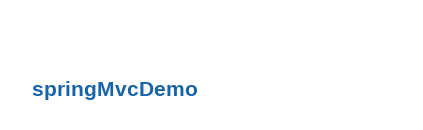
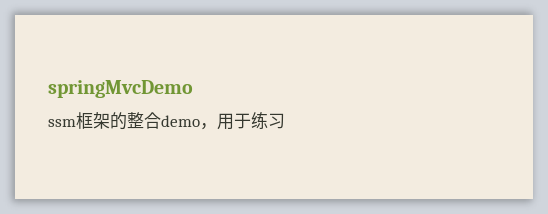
+ ssm框架的整合demo，用于练习

